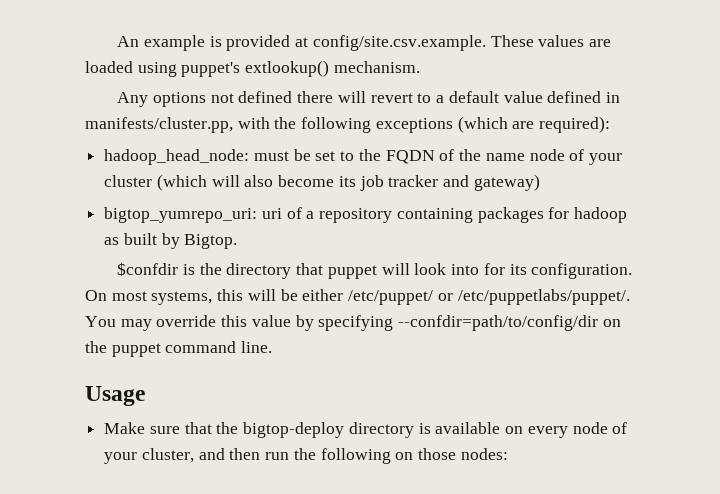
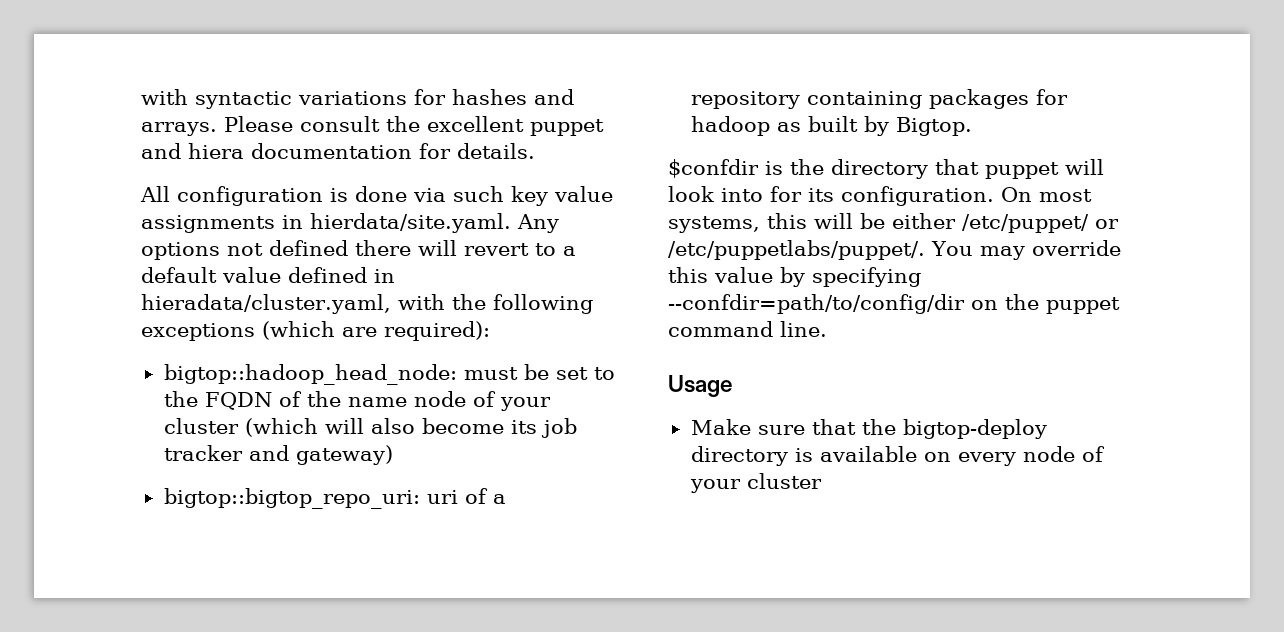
- An example is provided at config/site.csv.example. These values are loaded using puppet's extlookup() mechanism.
- Any options not defined there will revert to a default value defined in manifests/cluster.pp, with the following exceptions (which are required):
+ with syntactic variations for hashes and arrays. Please consult the excellent puppet and hiera documentation for details.
+ All configuration is done via such key value assignments in hierdata/site.yaml. Any options not defined there will revert to a default value defined in hieradata/cluster.yaml, with the following exceptions (which are required):
- hadoop_head_node: must be set to the FQDN of the name node of your cluster (which will also become its job tracker and gateway)
+ bigtop::hadoop_head_node: must be set to the FQDN of the name node of your cluster (which will also become its job tracker and gateway)
- bigtop_yumrepo_uri: uri of a repository containing packages for hadoop as built by Bigtop.
+ bigtop::bigtop_repo_uri: uri of a repository containing packages for hadoop as built by Bigtop.
- Make sure that the bigtop-deploy directory is available on every node of your cluster, and then run the following on those nodes:
+ Make sure that the bigtop-deploy directory is available on every node of your cluster

